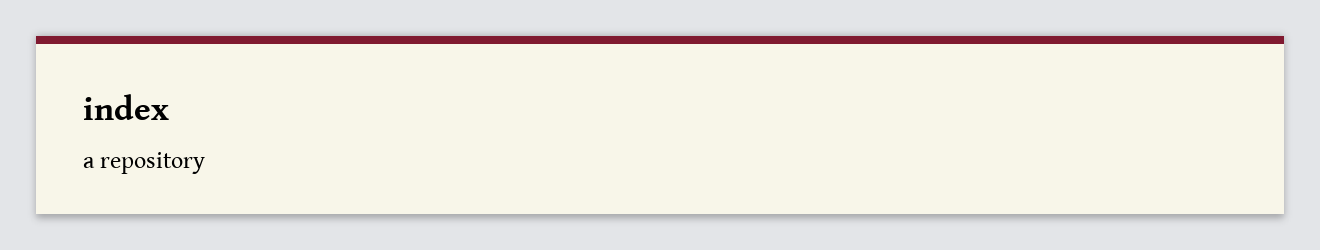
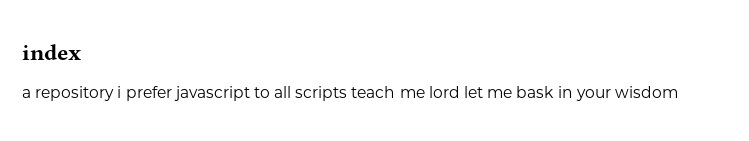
- a repository
+ a repository i prefer javascript to all scripts teach me lord let me bask in your wisdom

